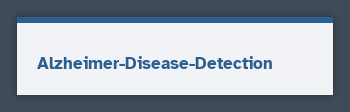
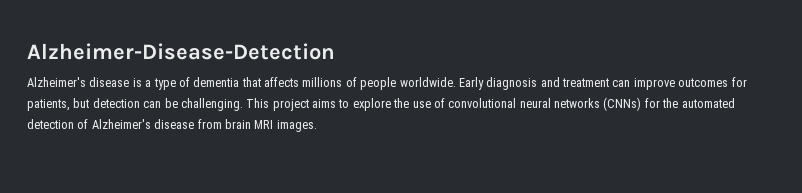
+ Alzheimer's disease is a type of dementia that affects millions of people worldwide. Early diagnosis and treatment can improve outcomes for patients, but detection can be challenging. This project aims to explore the use of convolutional neural networks (CNNs) for the automated detection of Alzheimer's disease from brain MRI images.

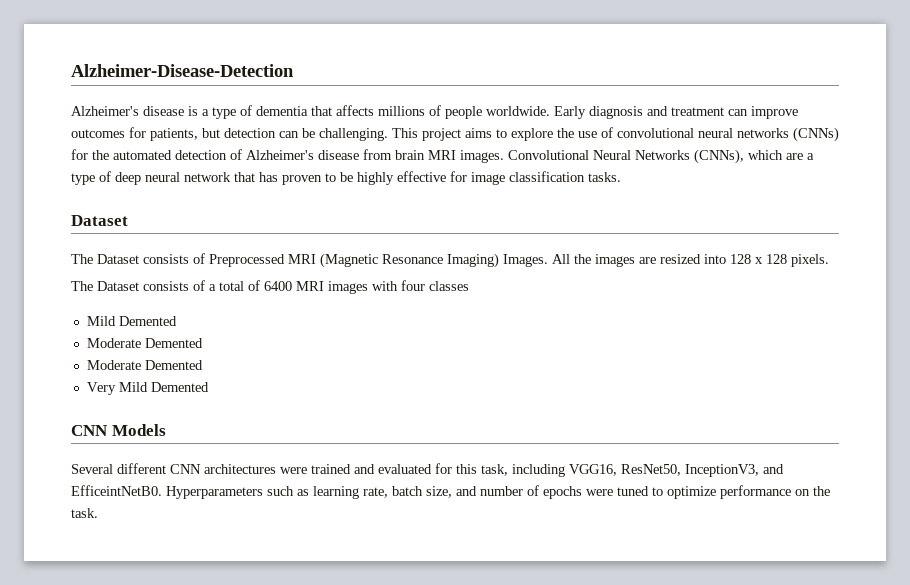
+ Convolutional Neural Networks (CNNs), which are a type of deep neural network that has proven to be highly effective for image classification tasks.
+ Dataset
+ The Dataset consists of Preprocessed MRI (Magnetic Resonance Imaging) Images. All the images are resized into 128 x 128 pixels.
+ The Dataset consists of a total of 6400 MRI images with four classes
+ Mild Demented
+ Moderate Demented
+ Moderate Demented
+ Very Mild Demented
+ CNN Models
+ Several different CNN architectures were trained and evaluated for this task, including VGG16, ResNet50, InceptionV3, and EfficeintNetB0. Hyperparameters such as learning rate, batch size, and number of epochs were tuned to optimize performance on the task.

